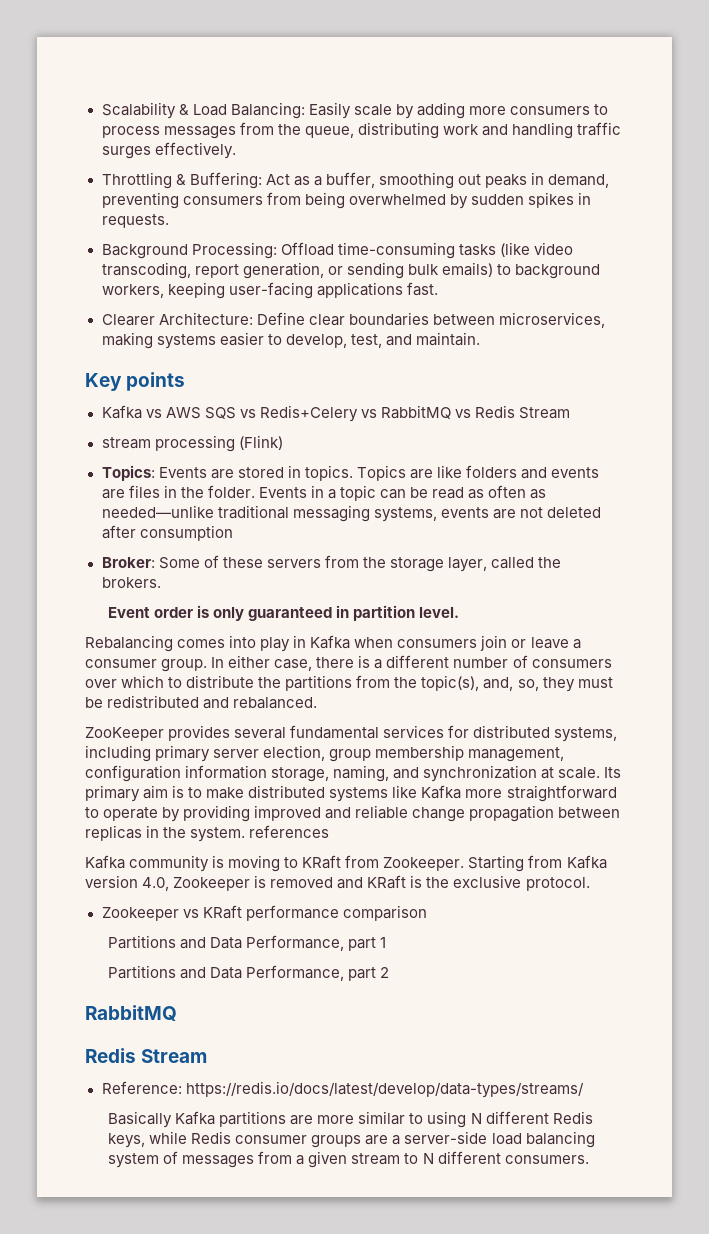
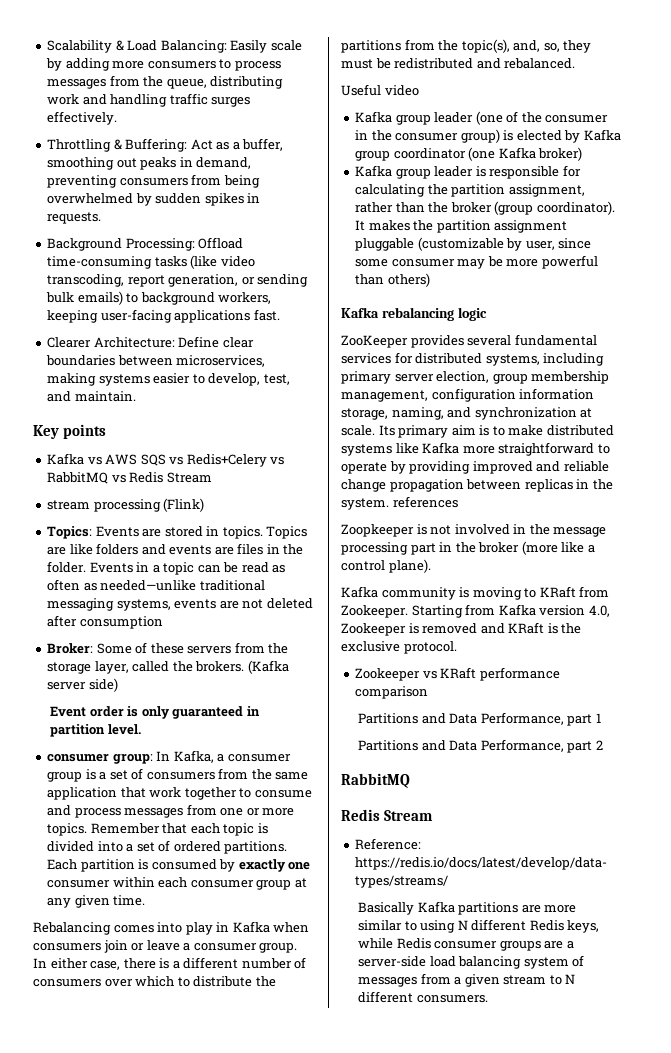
+ (Kafka server side)
+ consumer group: In Kafka, a consumer group is a set of consumers from the same application that work together to consume and process messages from one or more topics. Remember that each topic is divided into a set of ordered partitions. Each partition is consumed by exactly one consumer within each consumer group at any given time.
+ Useful video
+ Kafka group leader (one of the consumer in the consumer group) is elected by Kafka group coordinator (one Kafka broker)
+ Kafka group leader is responsible for calculating the partition assignment, rather than the broker (group coordinator). It makes the partition assignment pluggable (customizable by user, since some consumer may be more powerful than others)
+ Kafka rebalancing logic
+ Zoopkeeper is not involved in the message processing part in the broker (more like a control plane).

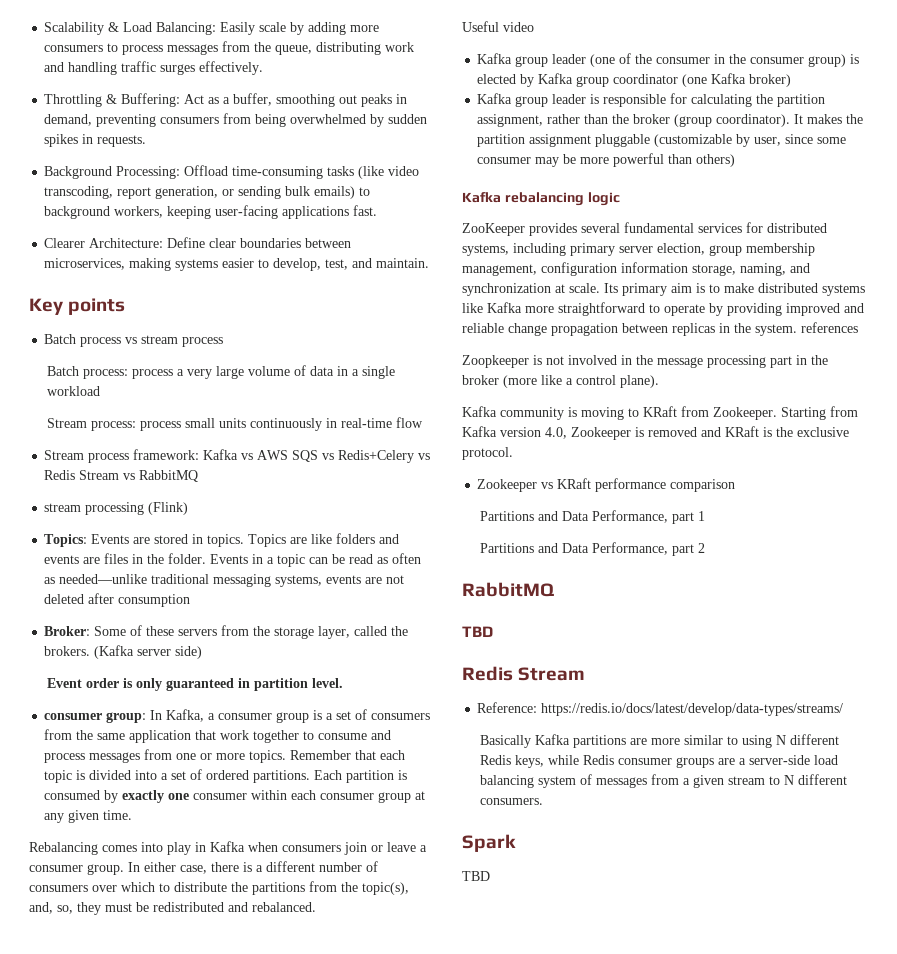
- Kafka vs AWS SQS vs Redis+Celery vs RabbitMQ vs Redis Stream
+ Batch process vs stream process
+ Batch process: process a very large volume of data in a single workload
+ Stream process: process small units continuously in real-time flow
+ Stream process framework: Kafka vs AWS SQS vs Redis+Celery vs Redis Stream vs RabbitMQ
  Partitions and Data Performance, part 2
  RabbitMQ
+ TBD
+ Spark
+ TBD

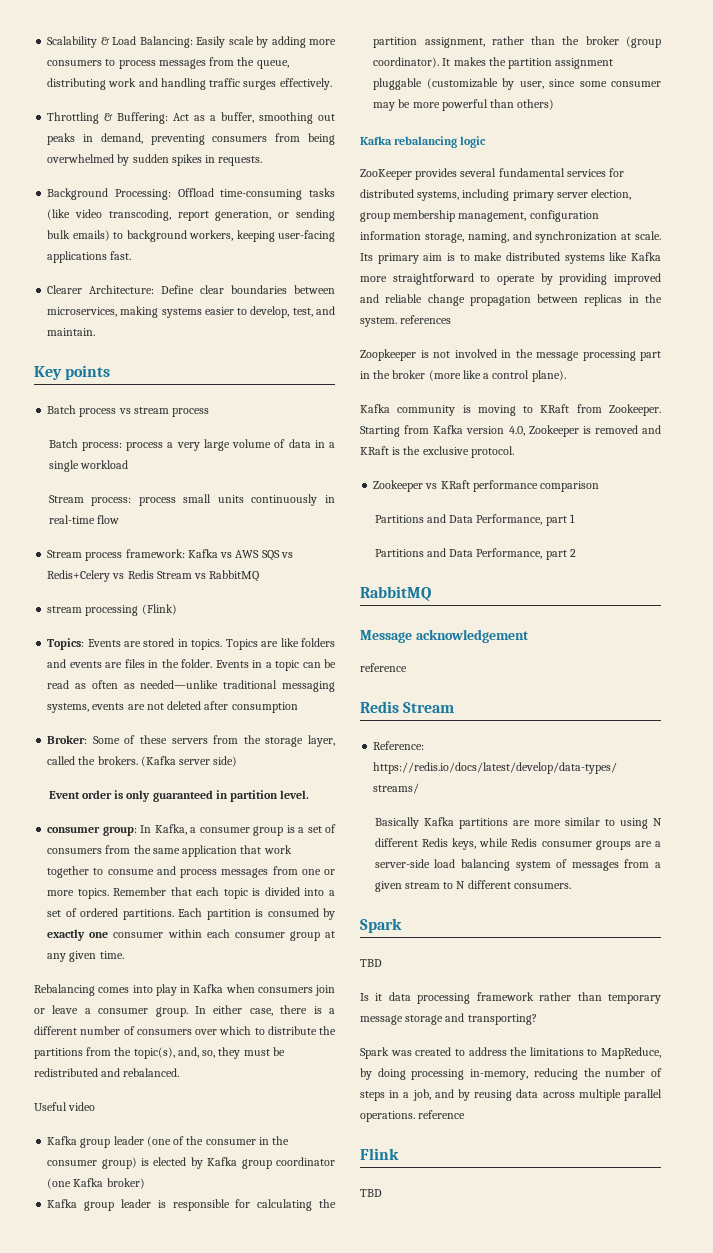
  Partitions and Data Performance, part 2
  RabbitMQ
- TBD
+ Message acknowledgement
+ reference
+ Is it data processing framework rather than temporary message storage and transporting?
+ Spark was created to address the limitations to MapReduce, by doing processing in-memory, reducing the number of steps in a job, and by reusing data across multiple parallel operations. reference
+ Flink
+ TBD

